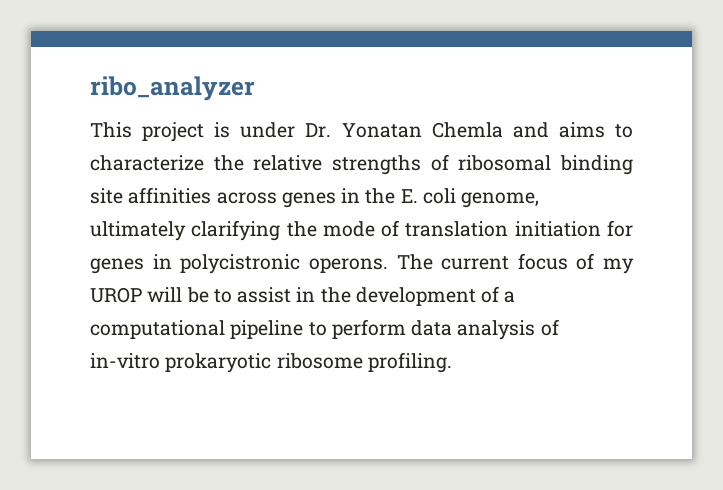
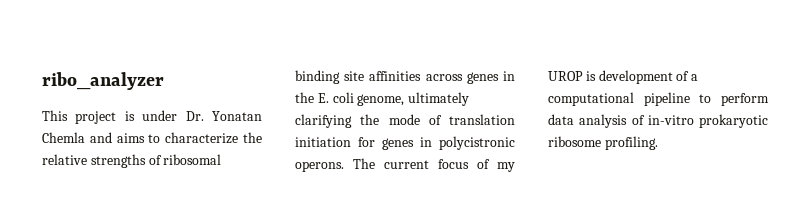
- The current focus of my UROP will be to assist in the development of a computational pipeline to perform data analysis of in-vitro prokaryotic ribosome profiling.
+ The current focus of my UROP is development of a computational pipeline to perform data analysis of in-vitro prokaryotic ribosome profiling.

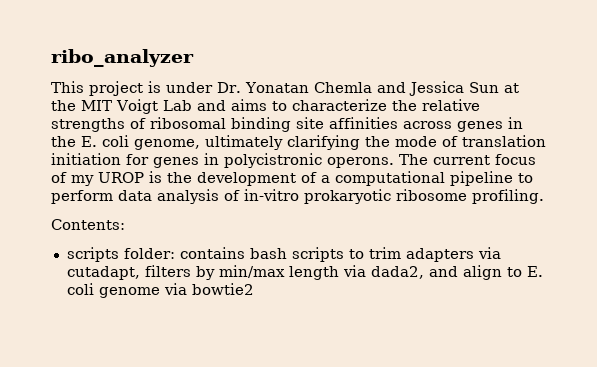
- This project is under Dr. Yonatan Chemla and aims to characterize the relative strengths of ribosomal binding site affinities across genes in the E. coli genome, ultimately clarifying the mode of translation initiation for genes in polycistronic operons.
+ This project is under Dr. Yonatan Chemla and Jessica Sun at the MIT Voigt Lab and aims to characterize the relative strengths of ribosomal binding site affinities across genes in the E. coli genome, ultimately clarifying the mode of translation initiation for genes in polycistronic operons.
- The current focus of my UROP is development of a computational pipeline to perform data analysis of in-vitro prokaryotic ribosome profiling.
+ The current focus of my UROP is the development of a computational pipeline to perform data analysis of in-vitro prokaryotic ribosome profiling.
+ Contents:
+ scripts folder: contains bash scripts to trim adapters via cutadapt, filters by min/max length via dada2, and align to E. coli genome via bowtie2

